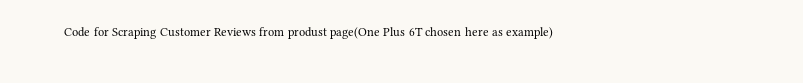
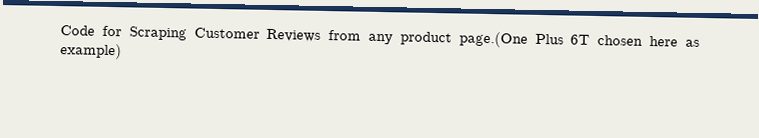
- Code for Scraping Customer Reviews from produst page(One Plus 6T chosen here as example)
+ Code for Scraping Customer Reviews from any product page.(One Plus 6T chosen here as example)

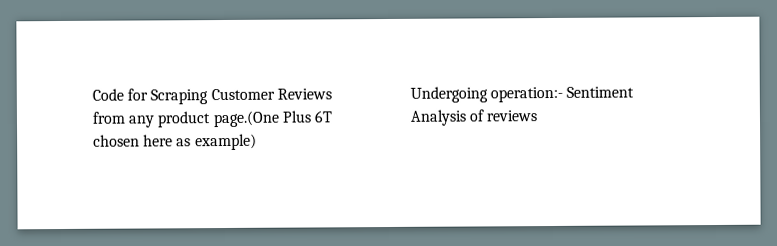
+ Undergoing operation:- Sentiment Analysis of reviews

